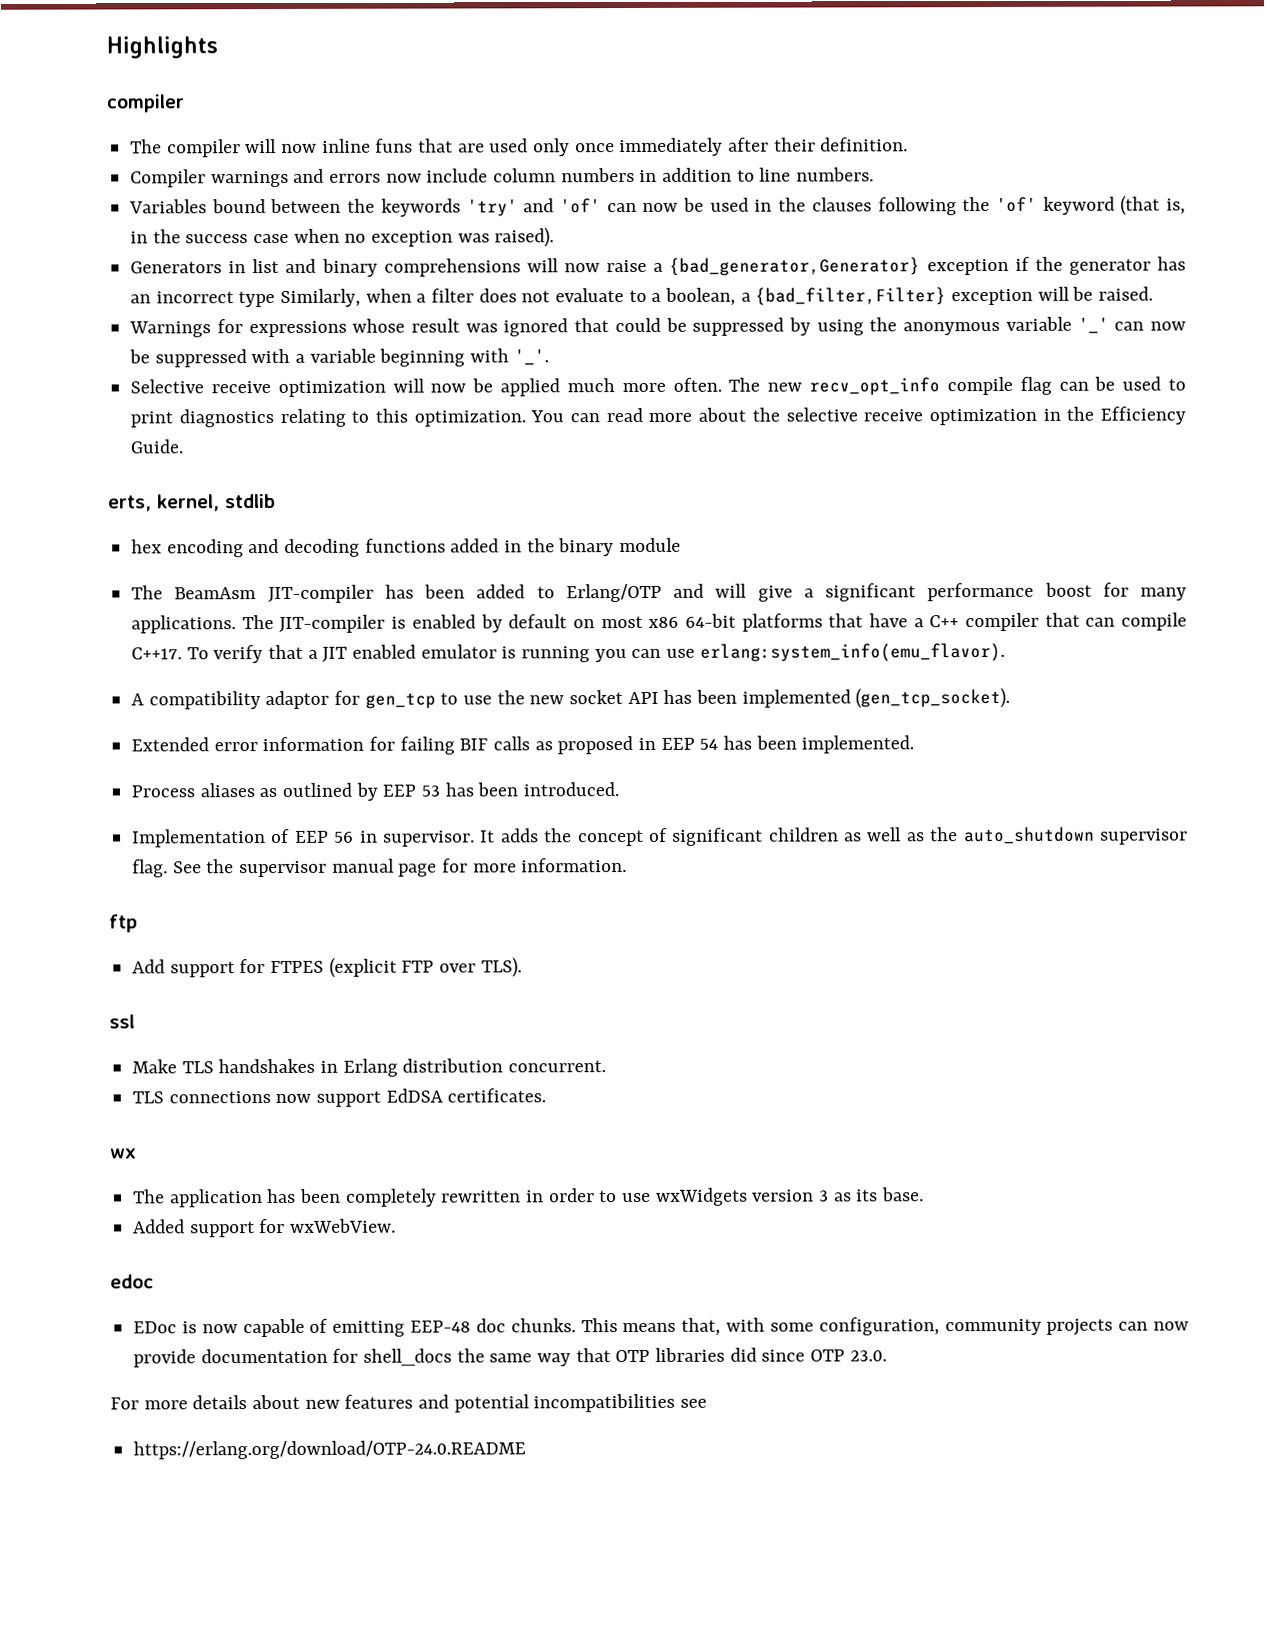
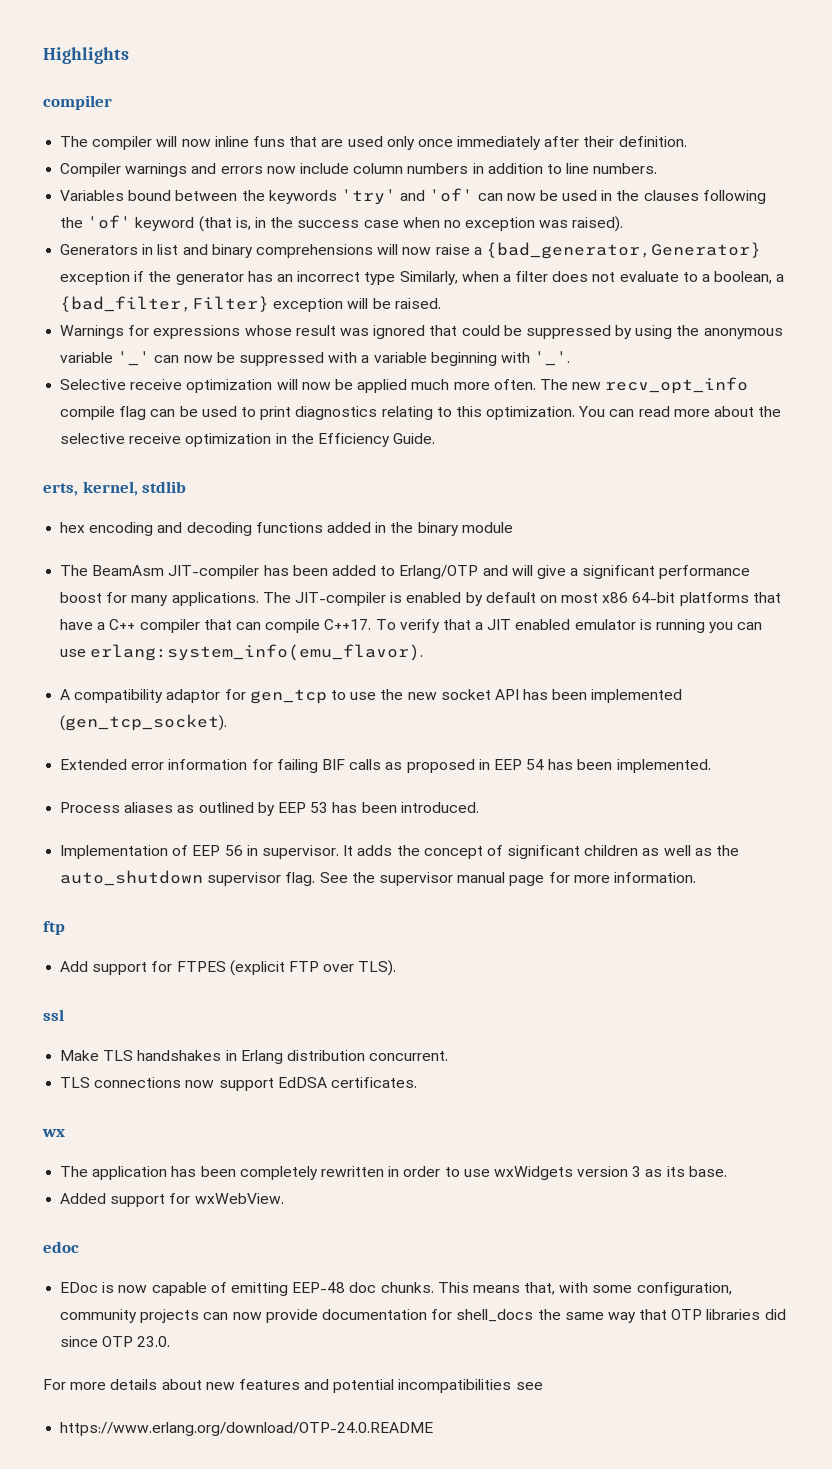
- https://erlang.org/download/OTP-24.0.README
+ https://www.erlang.org/download/OTP-24.0.README

